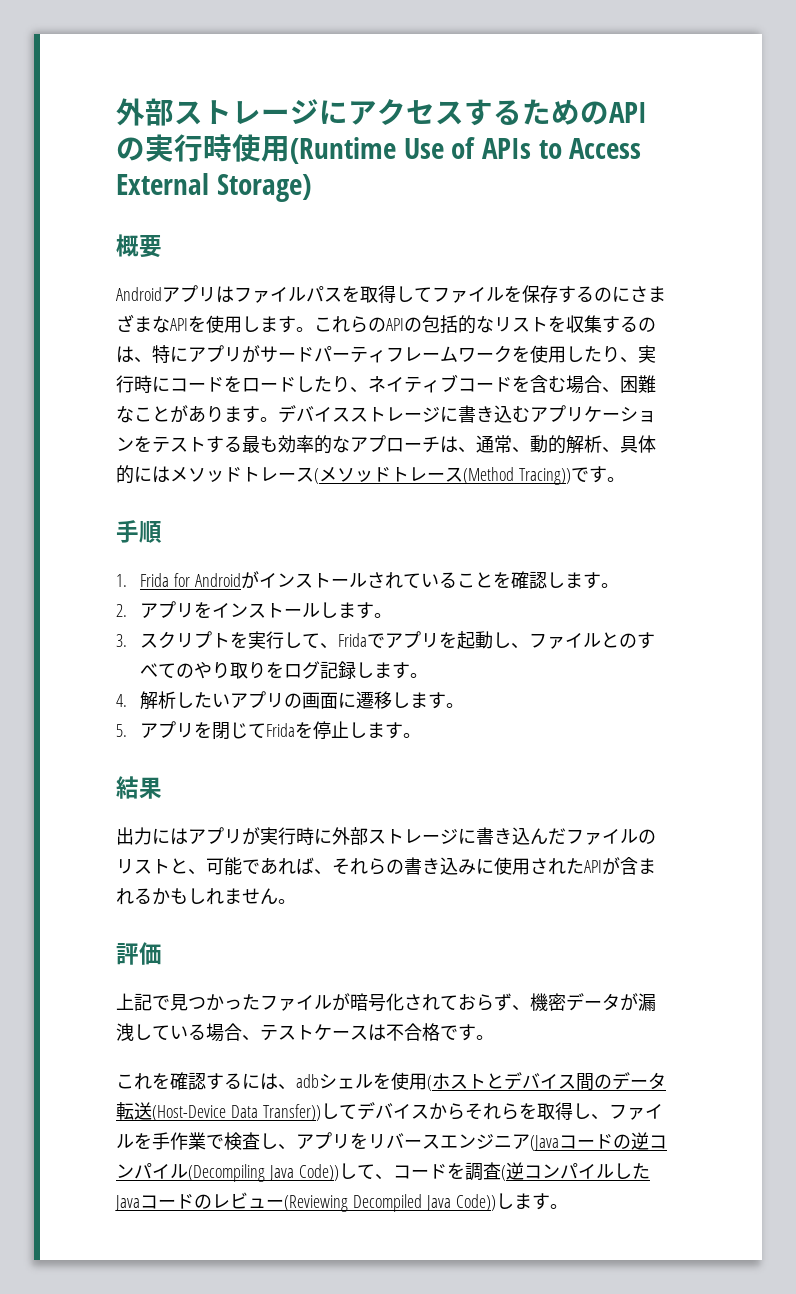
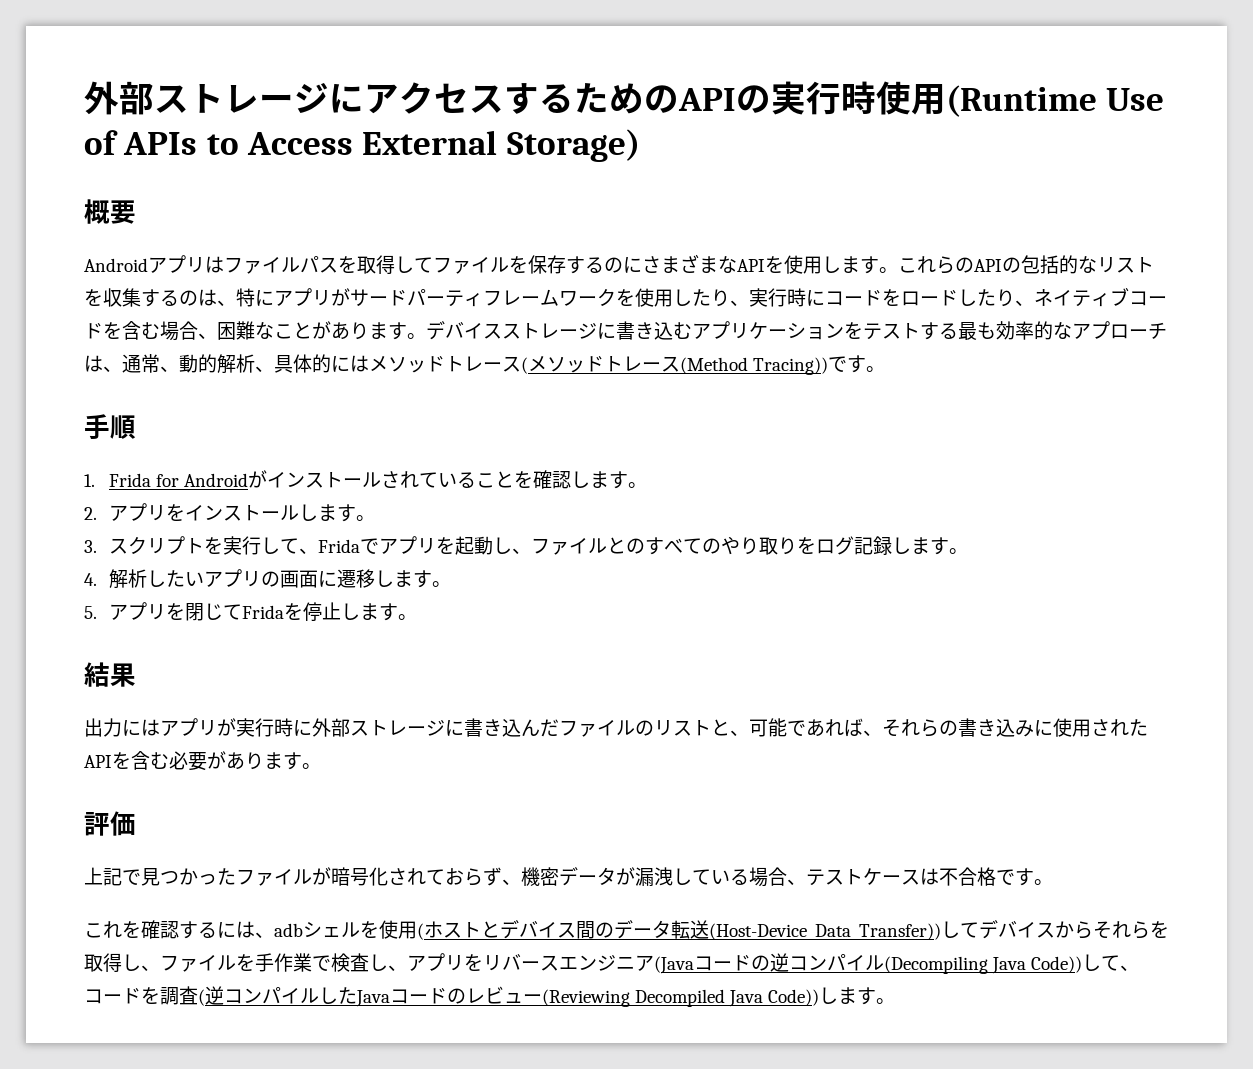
- 出力にはアプリが実行時に外部ストレージに書き込んだファイルのリストと、可能であれば、それらの書き込みに使用されたAPIが含まれるかもしれません。
+ 出力にはアプリが実行時に外部ストレージに書き込んだファイルのリストと、可能であれば、それらの書き込みに使用されたAPIを含む必要があります。

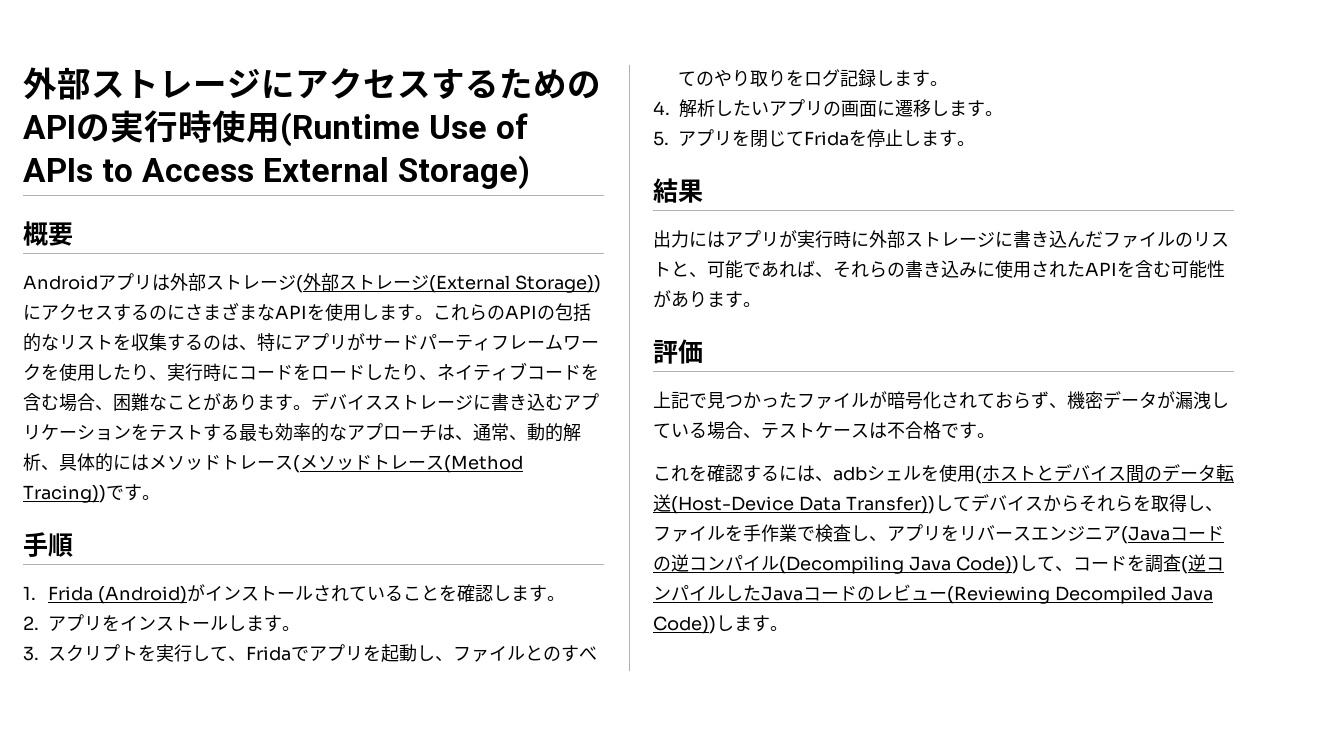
- Androidアプリはファイルパスを取得してファイルを保存するのにさまざまなAPIを使用します。
+ Androidアプリは外部ストレージ(外部ストレージ(External Storage))にアクセスするのにさまざまなAPIを使用します。
- 1. Frida for Androidがインストールされていることを確認します。
+ 1. Frida (Android)がインストールされていることを確認します。
- 出力にはアプリが実行時に外部ストレージに書き込んだファイルのリストと、可能であれば、それらの書き込みに使用されたAPIを含む必要があります。
+ 出力にはアプリが実行時に外部ストレージに書き込んだファイルのリストと、可能であれば、それらの書き込みに使用されたAPIを含む可能性があります。

